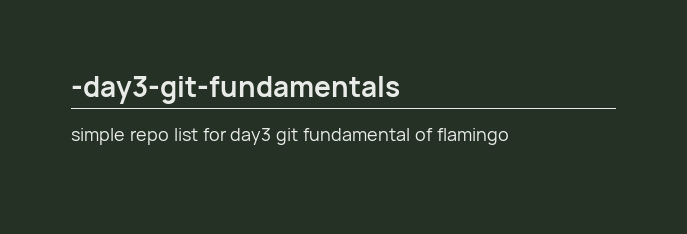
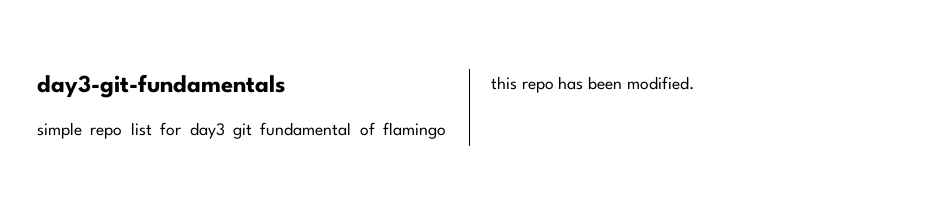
- -day3-git-fundamentals
+ day3-git-fundamentals
- simple repo list for day3 git fundamental of flamingo
+ simple repo list for day3 git fundamental of flamingo this repo has been modified.

